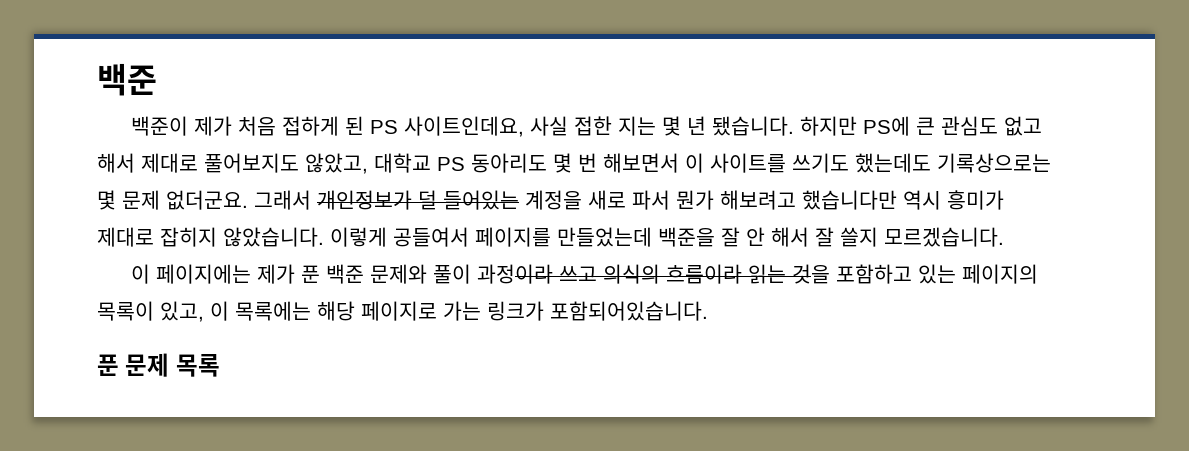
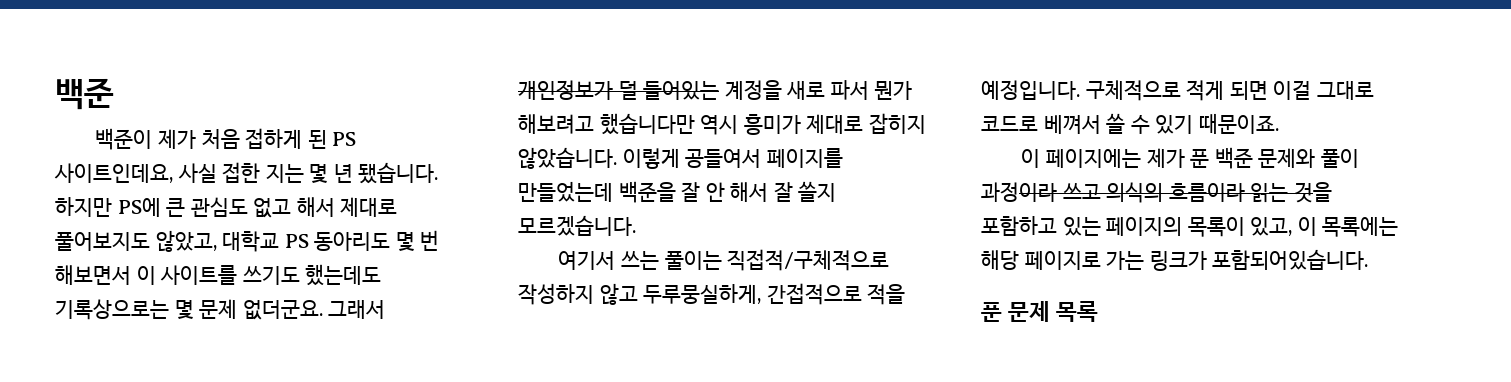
+ 여기서 쓰는 풀이는 직접적/구체적으로 작성하지 않고 두루뭉실하게, 간접적으로 적을 예정입니다. 구체적으로 적게 되면 이걸 그대로 코드로 베껴서 쓸 수 있기 때문이죠.

